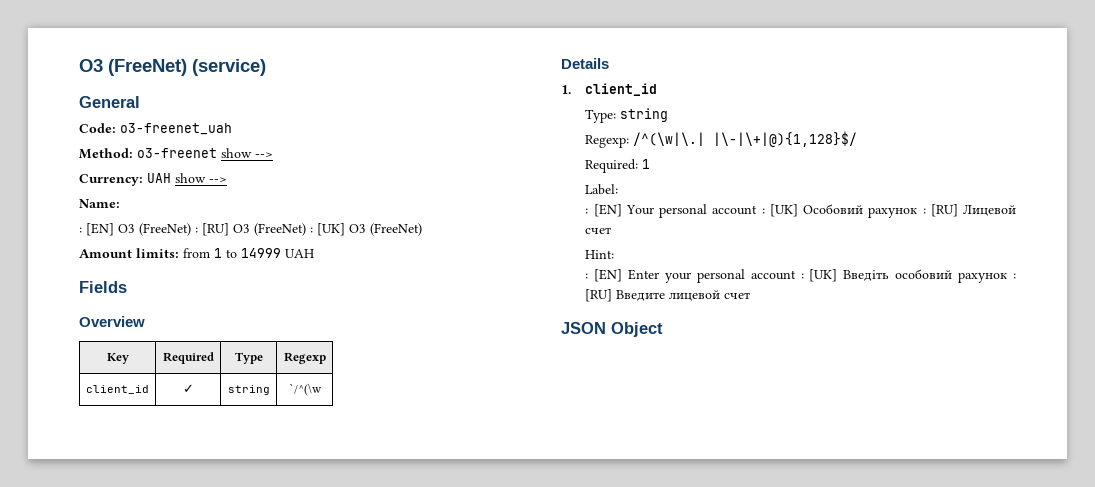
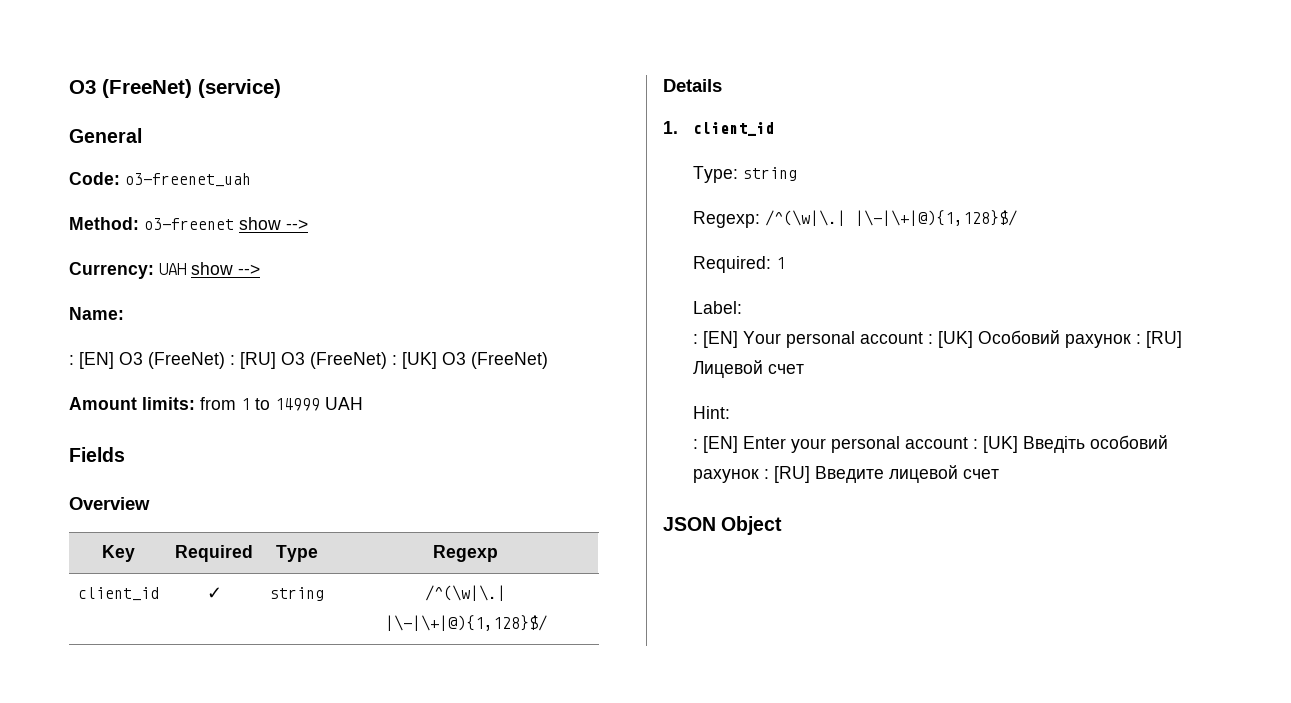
- client_id | ✓ | string | `/^(\w
+ client_id | ✓ | string | /^(\w|\.| |\-|\+|@){1,128}$/

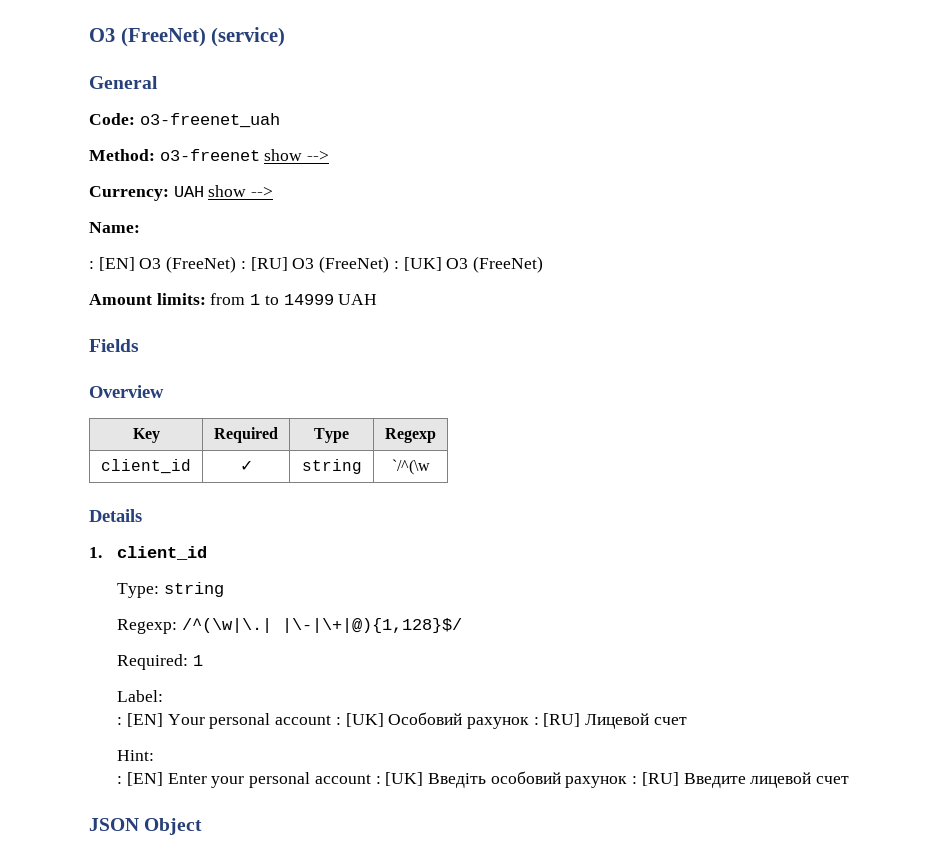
- client_id | ✓ | string | /^(\w|\.| |\-|\+|@){1,128}$/
+ client_id | ✓ | string | `/^(\w

